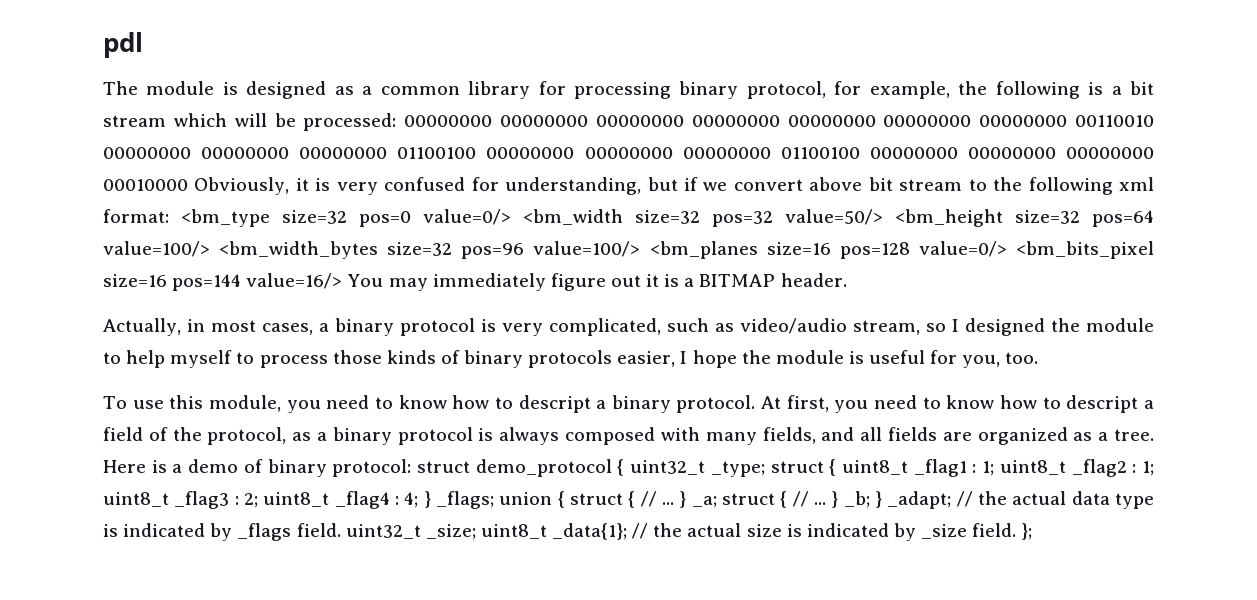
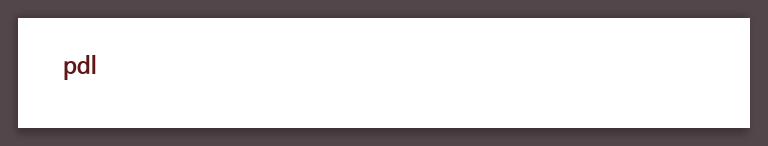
- The module is designed as a common library for processing binary protocol, for example, the following is a bit stream which will be processed: 00000000 00000000 00000000 00000000 00000000 00000000 00000000 00110010 00000000 00000000 00000000 01100100 00000000 00000000 00000000 01100100 00000000 00000000 00000000 00010000 Obviously, it is very confused for understanding, but if we convert above bit stream to the following xml format: <bm_type size=32 pos=0 value=0/> <bm_width size=32 pos=32 value=50/> <bm_height size=32 pos=64 value=100/> <bm_width_bytes size=32 pos=96 value=100/> <bm_planes size=16 pos=128 value=0/> <bm_bits_pixel size=16 pos=144 value=16/> You may immediately figure out it is a BITMAP header.
- Actually, in most cases, a binary protocol is very complicated, such as video/audio stream, so I designed the module to help myself to process those kinds of binary protocols easier, I hope the module is useful for you, too.
- To use this module, you need to know how to descript a binary protocol. At first, you need to know how to descript a field of the protocol, as a binary protocol is always composed with many fields, and all fields are organized as a tree. Here is a demo of binary protocol: struct demo_protocol { uint32_t _type; struct { uint8_t _flag1 : 1; uint8_t _flag2 : 1; uint8_t _flag3 : 2; uint8_t _flag4 : 4; } _flags; union { struct { // ... } _a; struct { // ... } _b; } _adapt; // the actual data type is indicated by _flags field. uint32_t _size; uint8_t _data{1}; // the actual size is indicated by _size field. };

